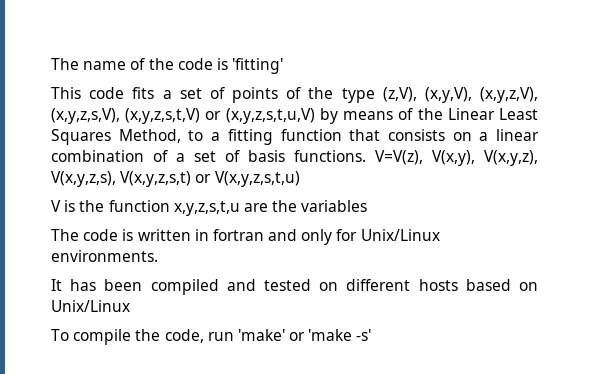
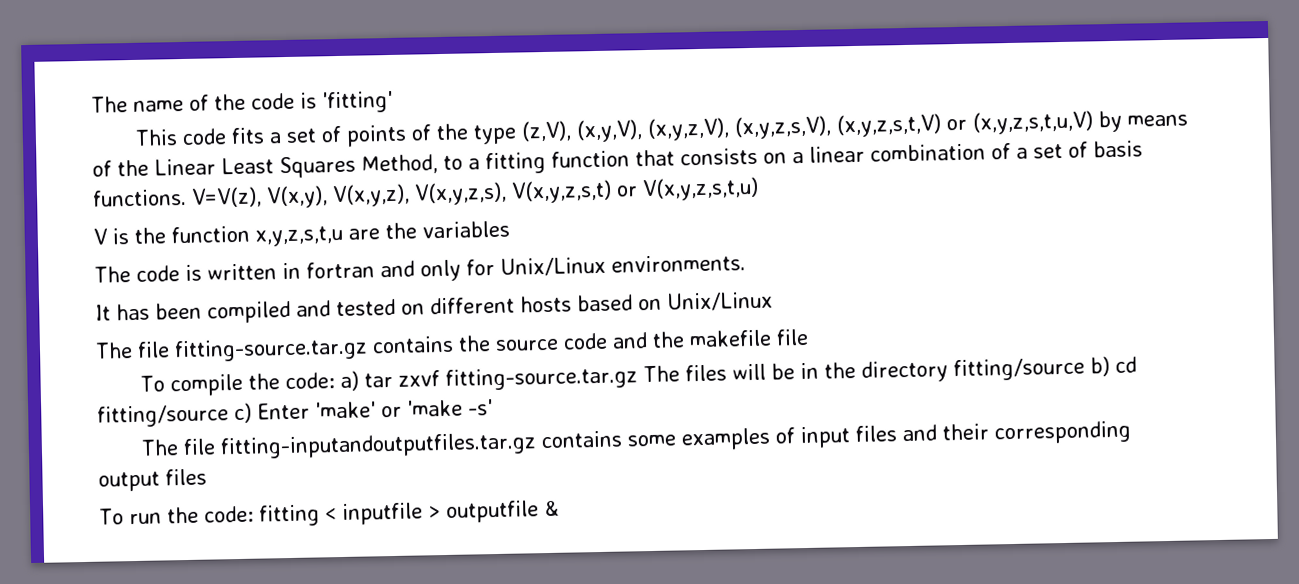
- To compile the code, run 'make' or 'make -s'
+ The file fitting-source.tar.gz contains the source code and the makefile file
+ To compile the code: a) tar zxvf fitting-source.tar.gz The files will be in the directory fitting/source b) cd fitting/source c) Enter 'make' or 'make -s'
+ The file fitting-inputandoutputfiles.tar.gz contains some examples of input files and their corresponding output files
+ To run the code: fitting < inputfile > outputfile &

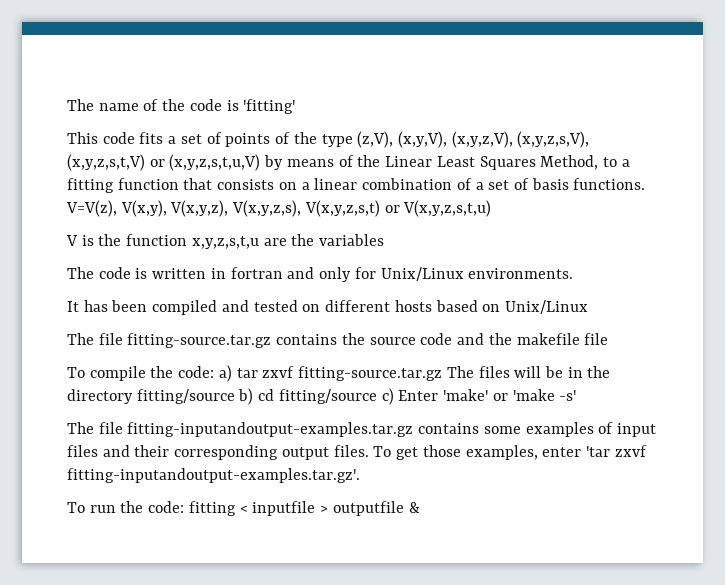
- The file fitting-inputandoutputfiles.tar.gz contains some examples of input files and their corresponding output files
+ The file fitting-inputandoutput-examples.tar.gz contains some examples of input files and their corresponding output files. To get those examples, enter 'tar zxvf fitting-inputandoutput-examples.tar.gz'.

